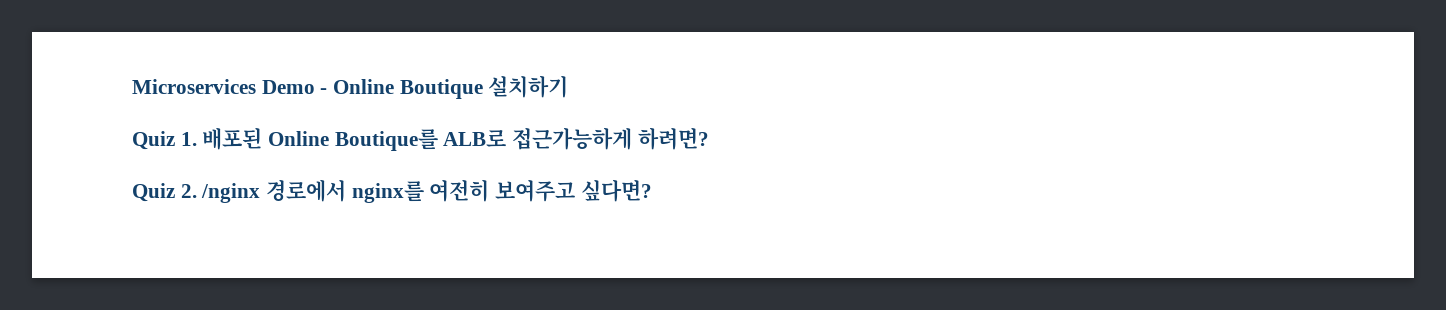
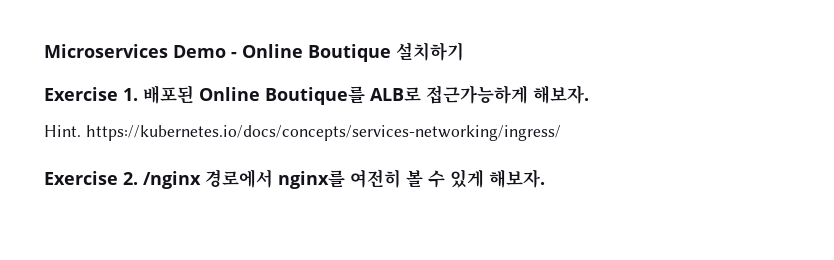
- Quiz 1. 배포된 Online Boutique를 ALB로 접근가능하게 하려면?
- Quiz 2. /nginx 경로에서 nginx를 여전히 보여주고 싶다면?
+ Exercise 1. 배포된 Online Boutique를 ALB로 접근가능하게 해보자.
+ Hint. https://kubernetes.io/docs/concepts/services-networking/ingress/
+ Exercise 2. /nginx 경로에서 nginx를 여전히 볼 수 있게 해보자.

